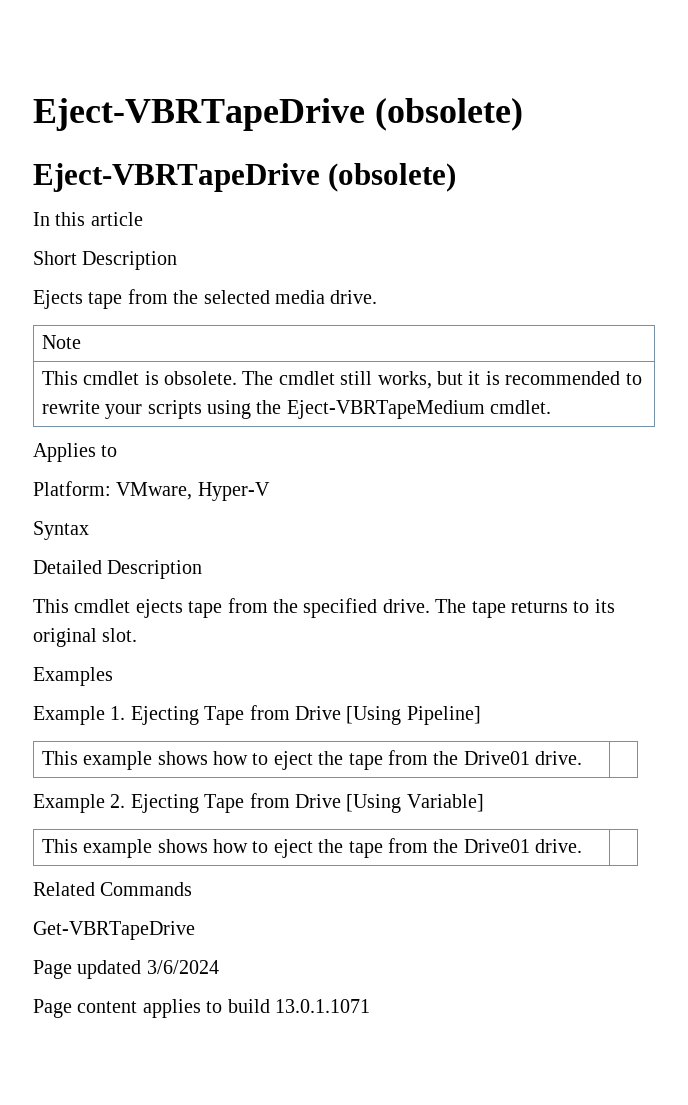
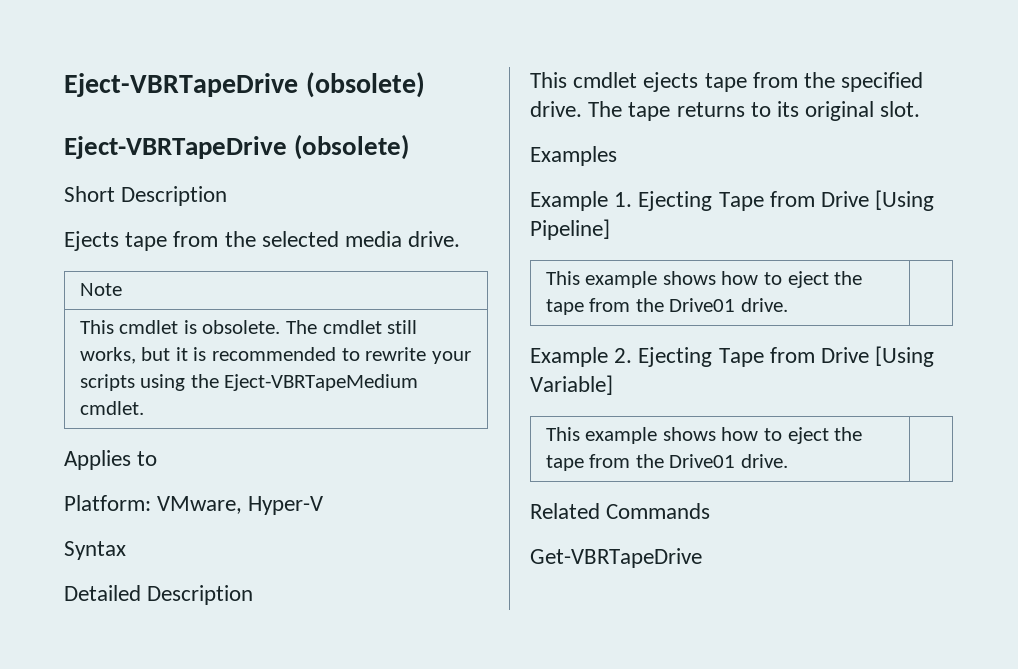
- In this article
- Page updated 3/6/2024
- Page content applies to build 13.0.1.1071

